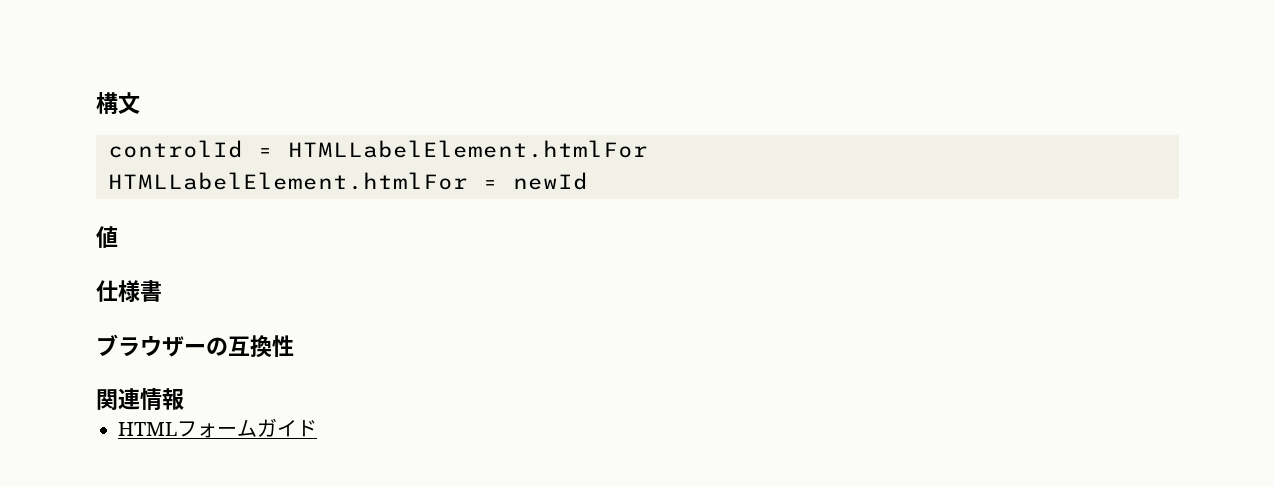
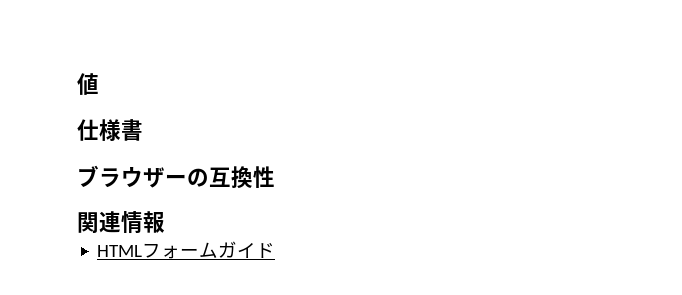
- 構文
- controlId = HTMLLabelElement.htmlFor
- HTMLLabelElement.htmlFor = newId

